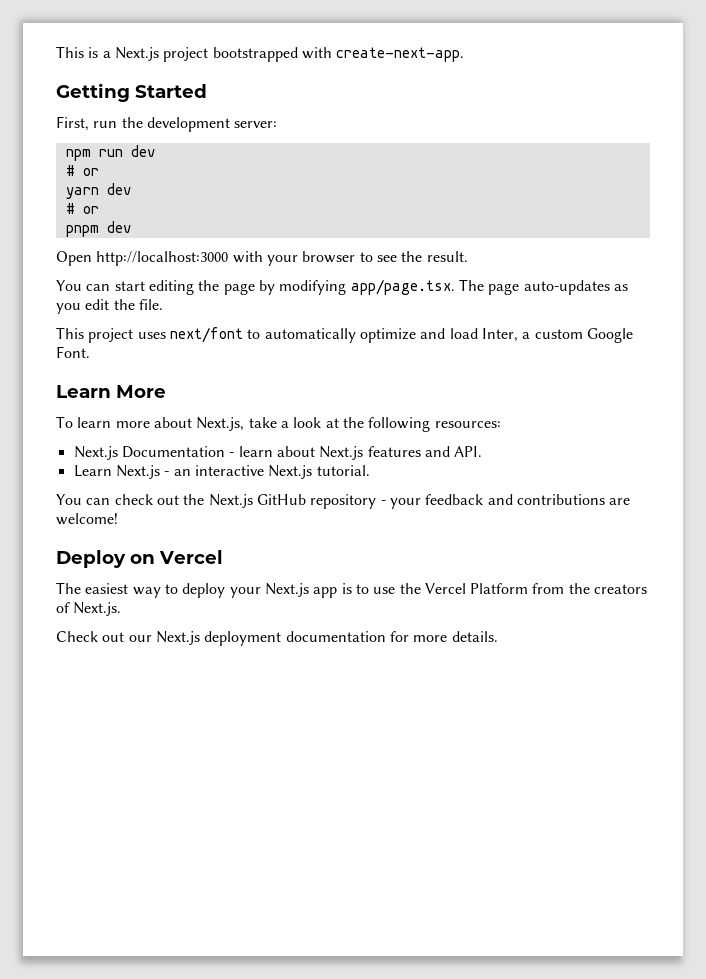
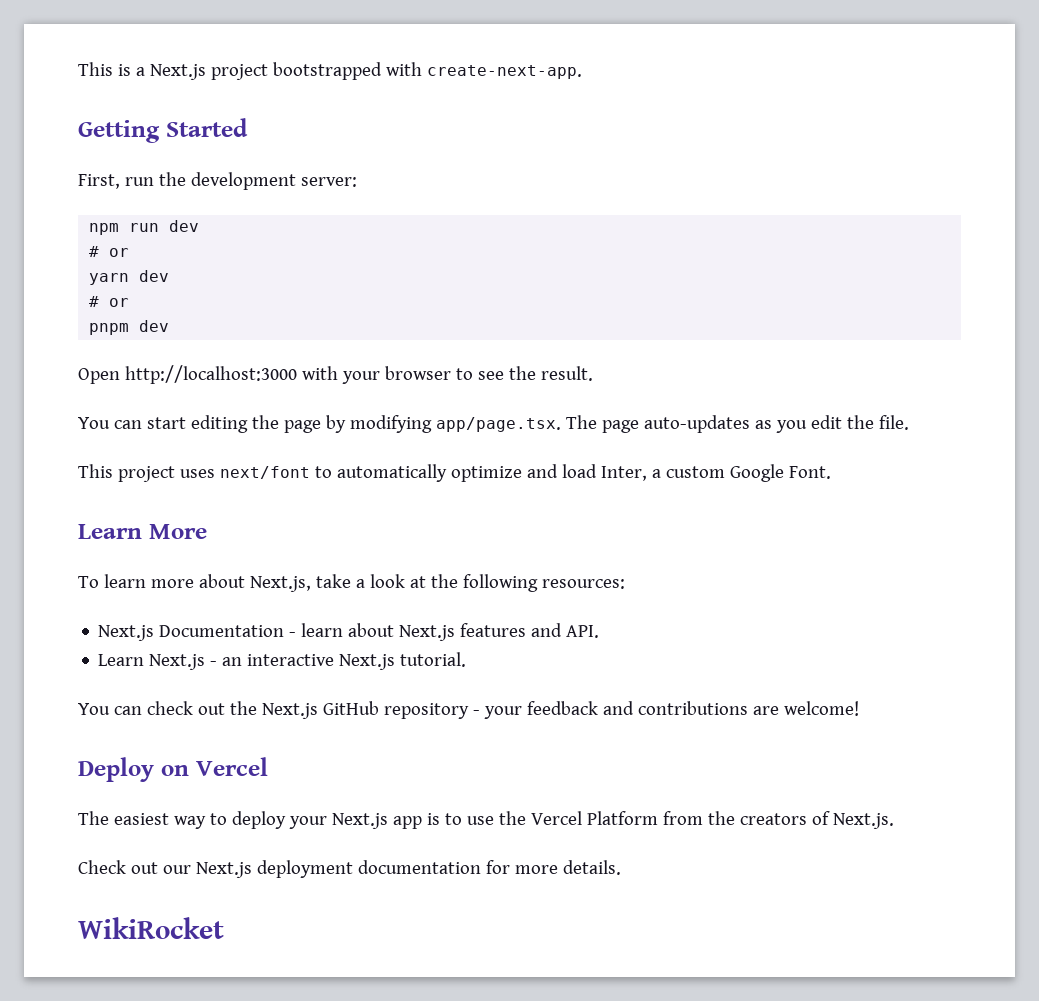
+ WikiRocket

